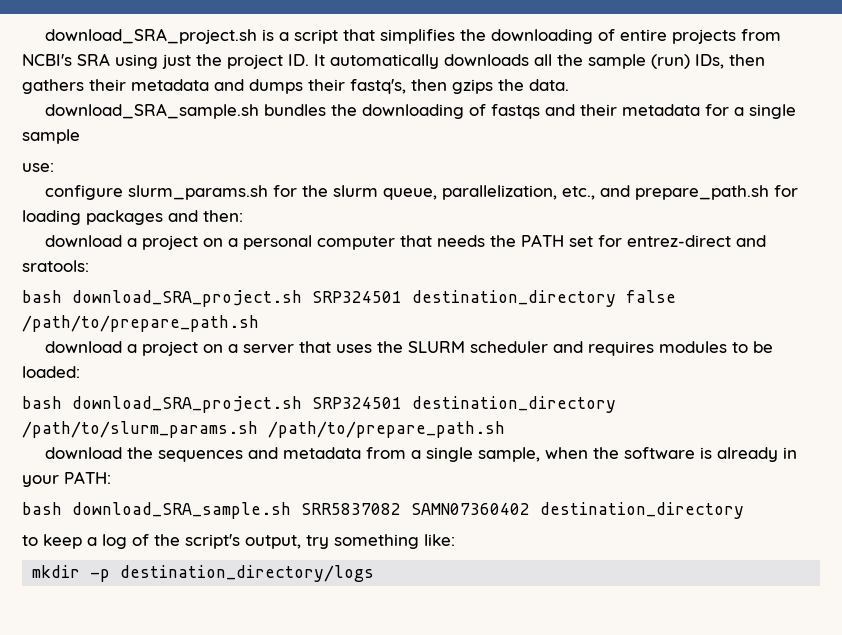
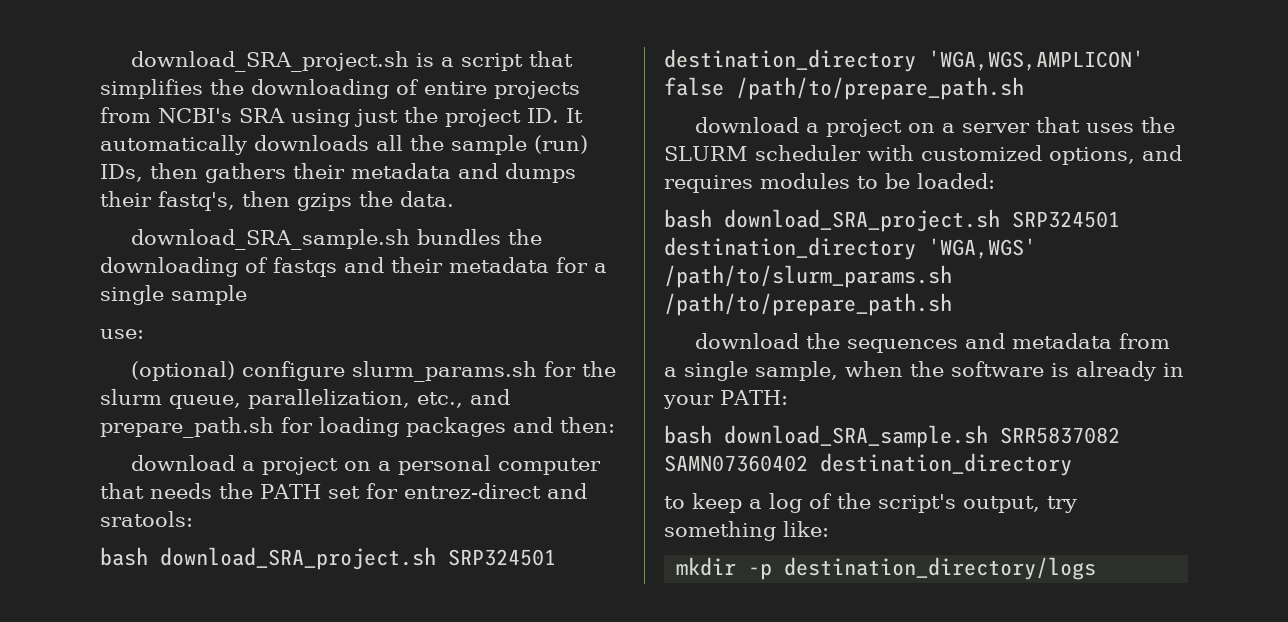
- configure slurm_params.sh for the slurm queue, parallelization, etc., and prepare_path.sh for loading packages and then:
+ (optional) configure slurm_params.sh for the slurm queue, parallelization, etc., and prepare_path.sh for loading packages and then:
- bash download_SRA_project.sh SRP324501 destination_directory false /path/to/prepare_path.sh
+ bash download_SRA_project.sh SRP324501 destination_directory 'WGA,WGS,AMPLICON' false /path/to/prepare_path.sh
- download a project on a server that uses the SLURM scheduler and requires modules to be loaded:
+ download a project on a server that uses the SLURM scheduler with customized options, and requires modules to be loaded:
- bash download_SRA_project.sh SRP324501 destination_directory /path/to/slurm_params.sh /path/to/prepare_path.sh
+ bash download_SRA_project.sh SRP324501 destination_directory 'WGA,WGS' /path/to/slurm_params.sh /path/to/prepare_path.sh

